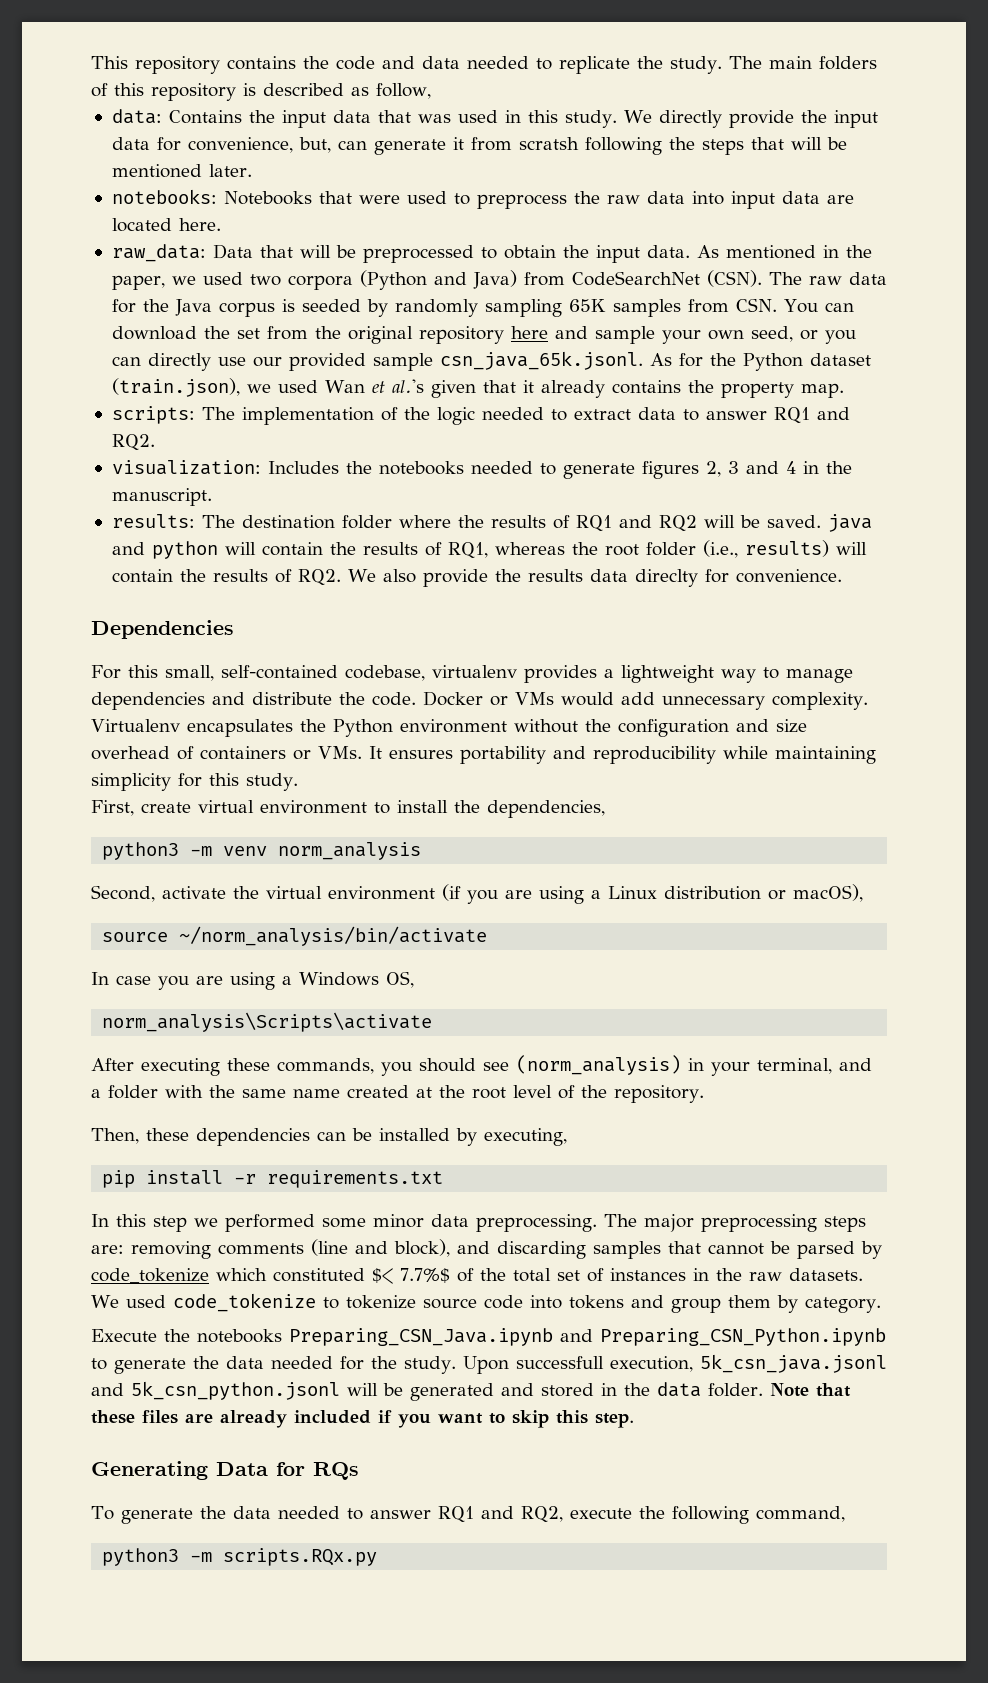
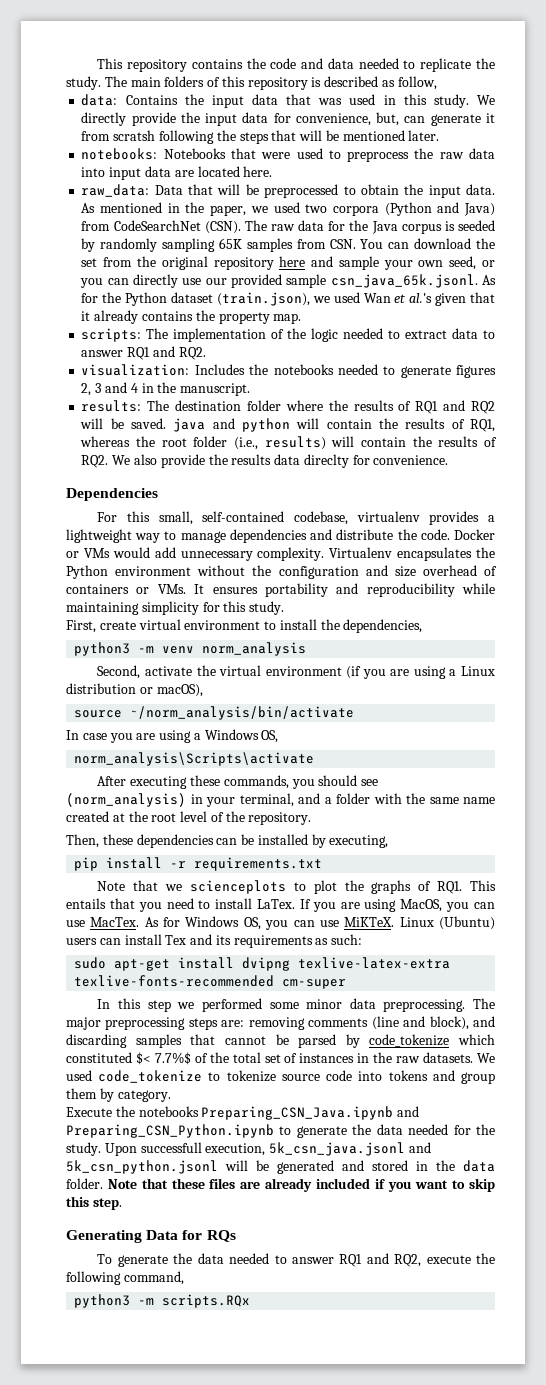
+ Note that we scienceplots to plot the graphs of RQ1. This entails that you need to install LaTex. If you are using MacOS, you can use MacTex. As for Windows OS, you can use MiKTeX. Linux (Ubuntu) users can install Tex and its requirements as such:
+ sudo apt-get install dvipng texlive-latex-extra texlive-fonts-recommended cm-super
- python3 -m scripts.RQx.py
+ python3 -m scripts.RQx

